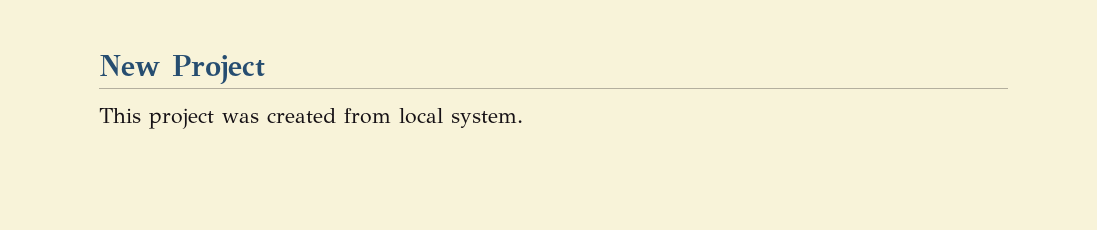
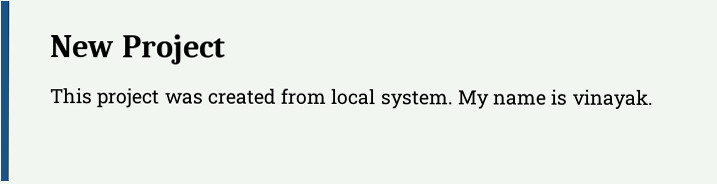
+ My name is vinayak.

